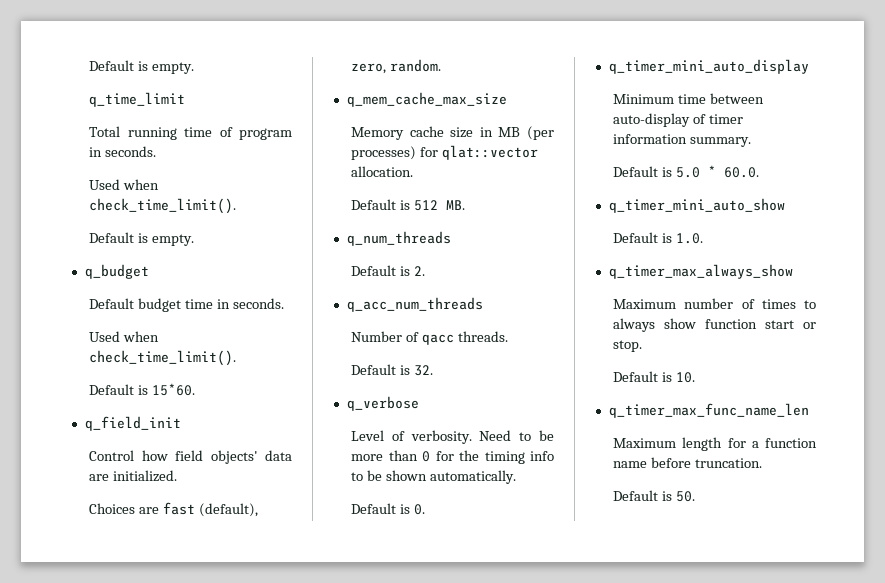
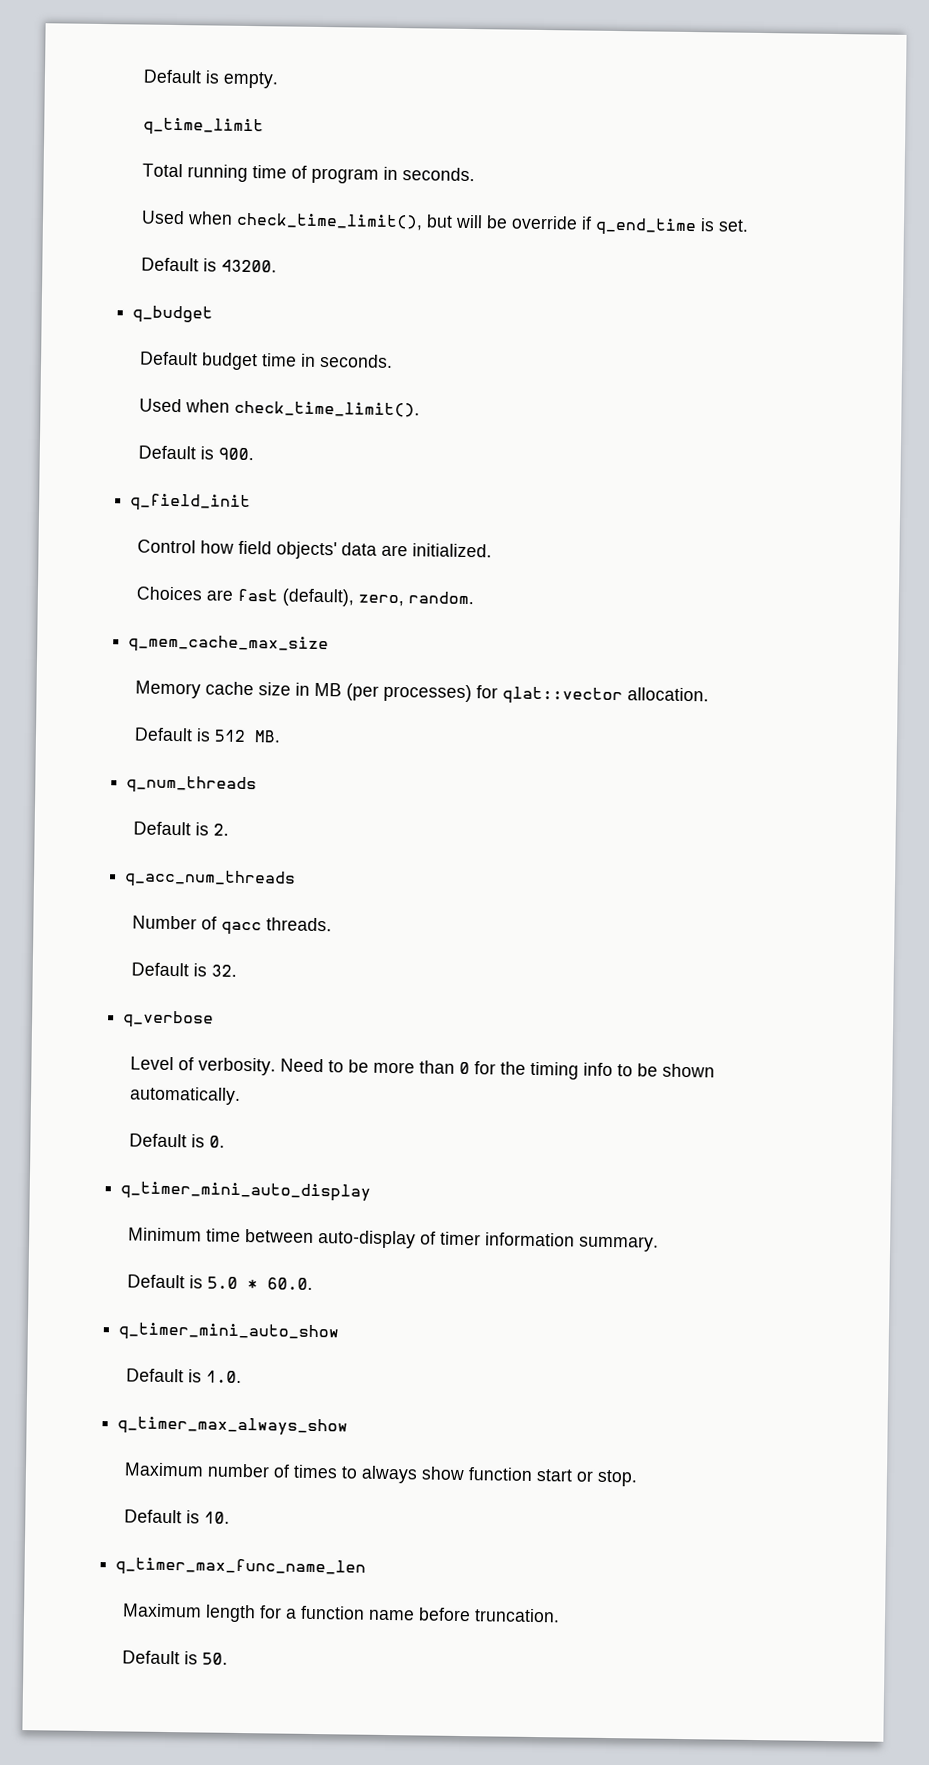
  Total running time of program in seconds.
- Used when check_time_limit().
- Default is empty.
+ Used when check_time_limit(), but will be override if q_end_time is set.
+ Default is 43200.
- Default is 15*60.
+ Default is 900.

